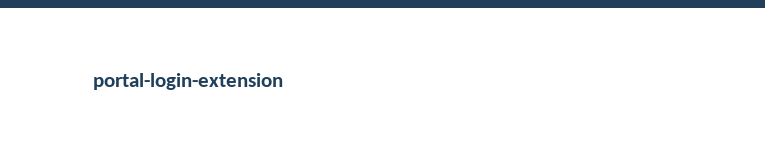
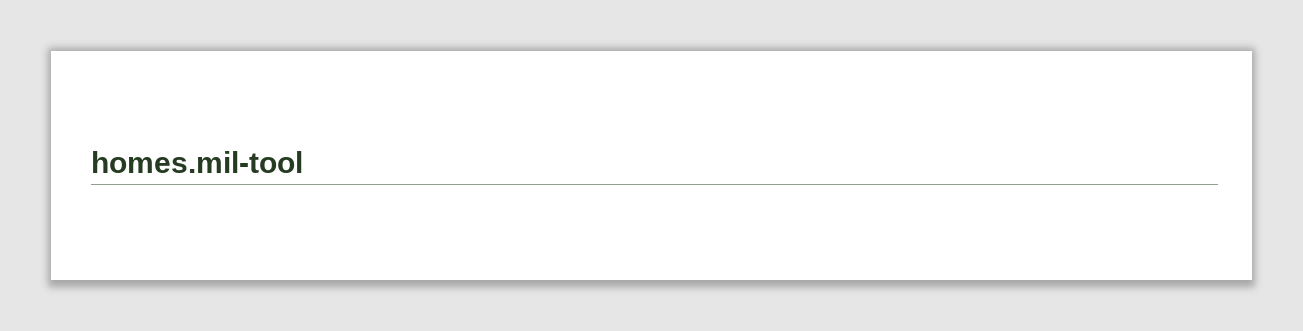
- portal-login-extension
+ homes.mil-tool

